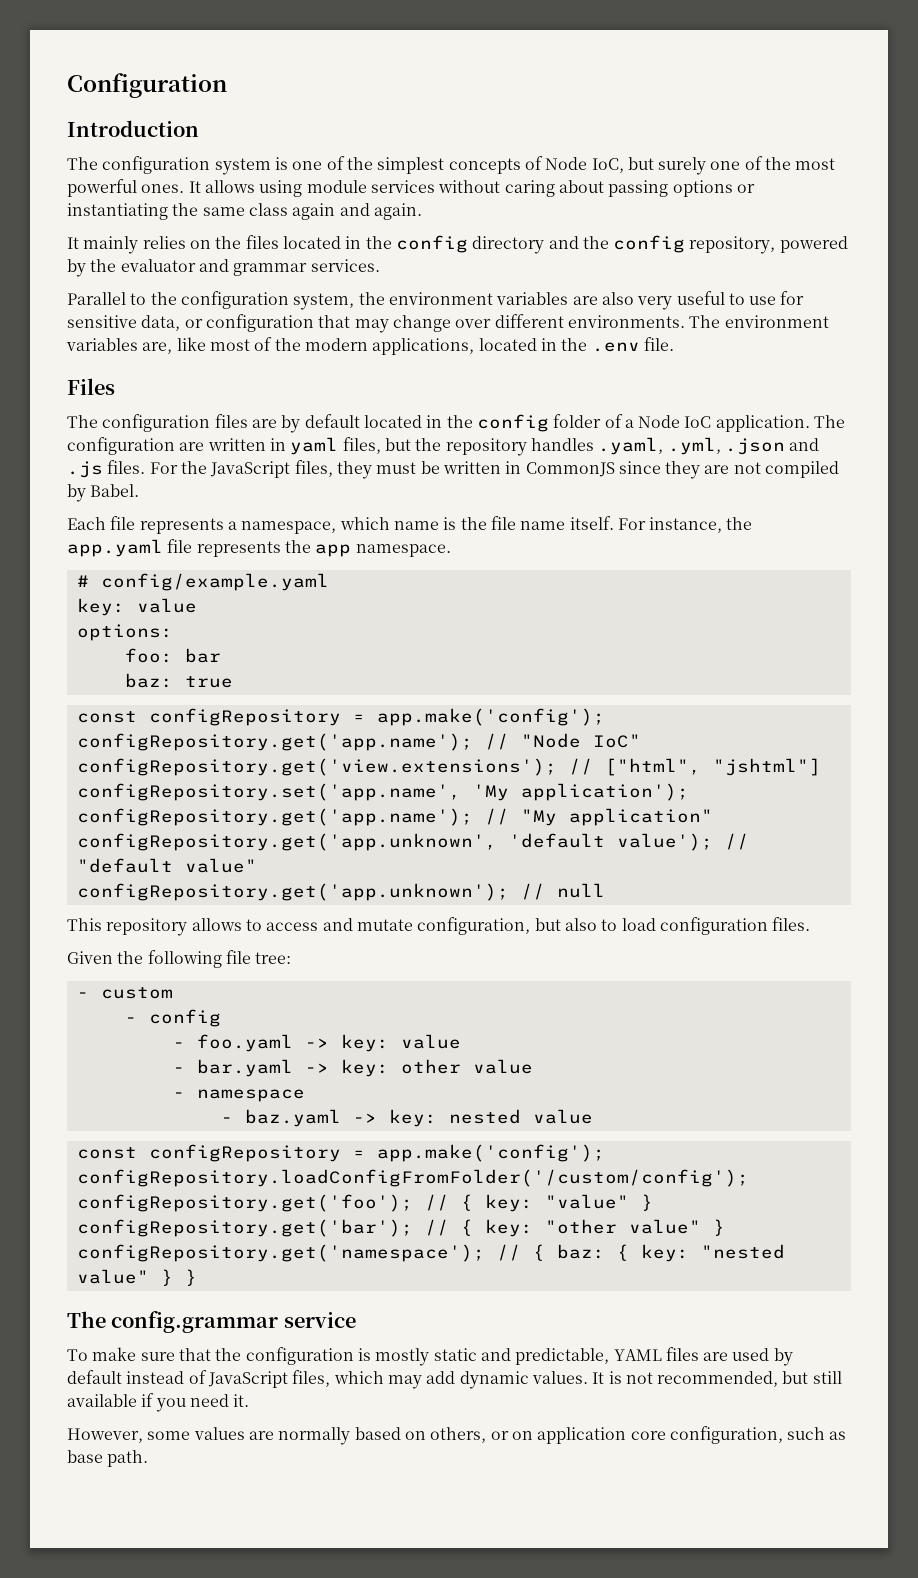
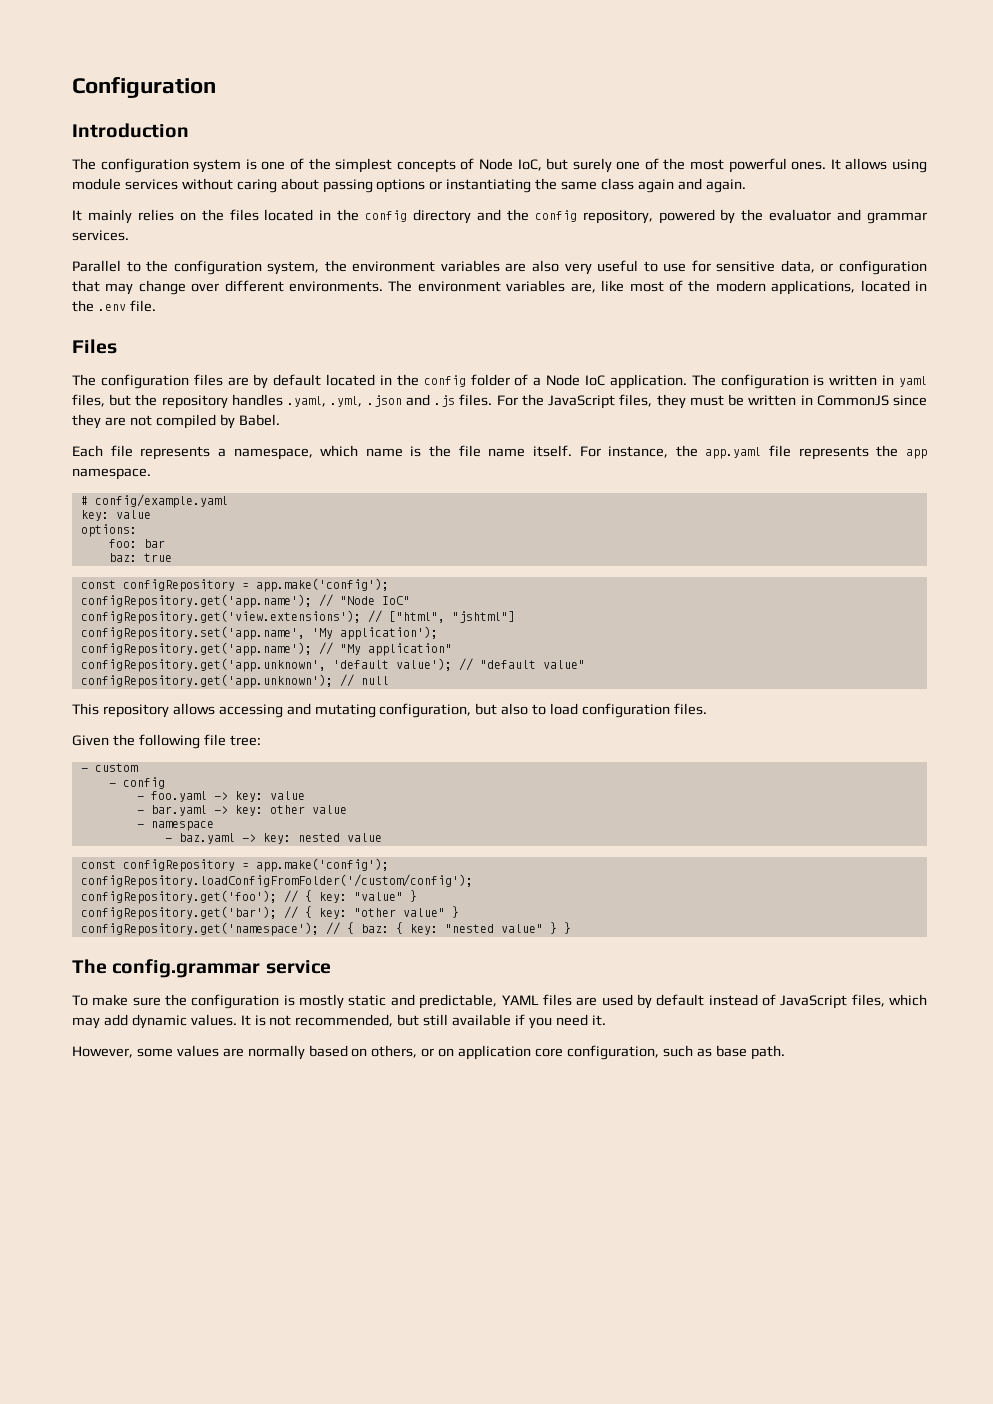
- The configuration are written in yaml files, but the repository handles .yaml, .yml, .json and .js files.
+ The configuration is written in yaml files, but the repository handles .yaml, .yml, .json and .js files.
- This repository allows to access and mutate configuration, but also to load configuration files.
+ This repository allows accessing and mutating configuration, but also to load configuration files.
- To make sure that the configuration is mostly static and predictable, YAML files are used by default instead of JavaScript files, which may add dynamic values.
+ To make sure the configuration is mostly static and predictable, YAML files are used by default instead of JavaScript files, which may add dynamic values.

